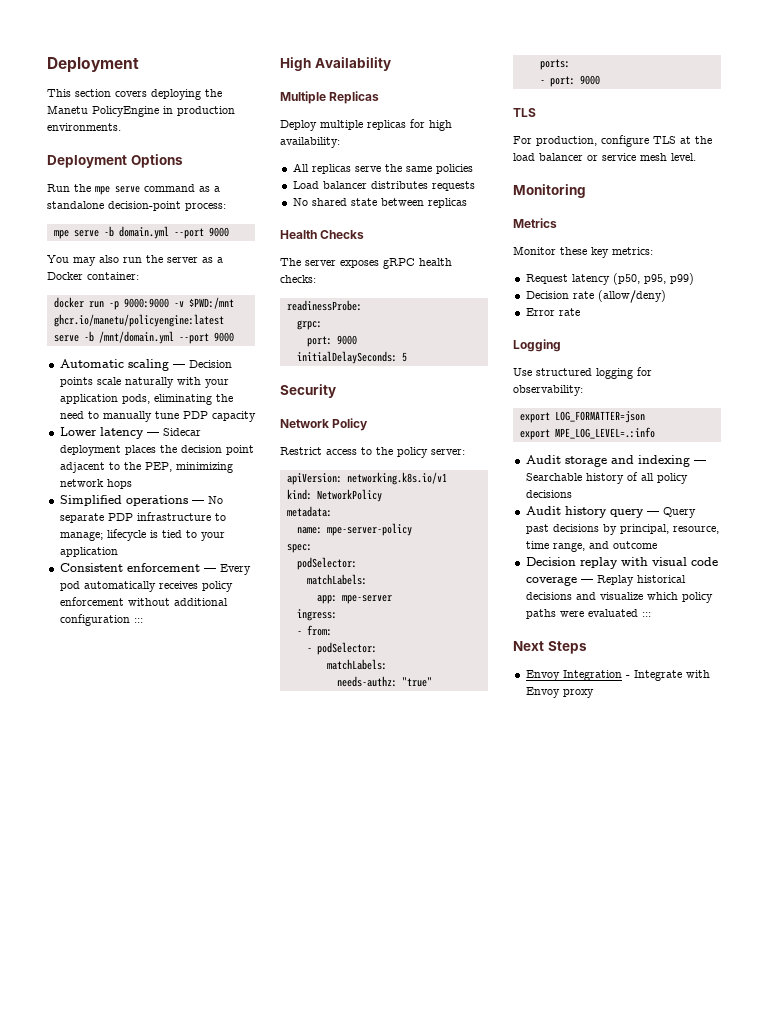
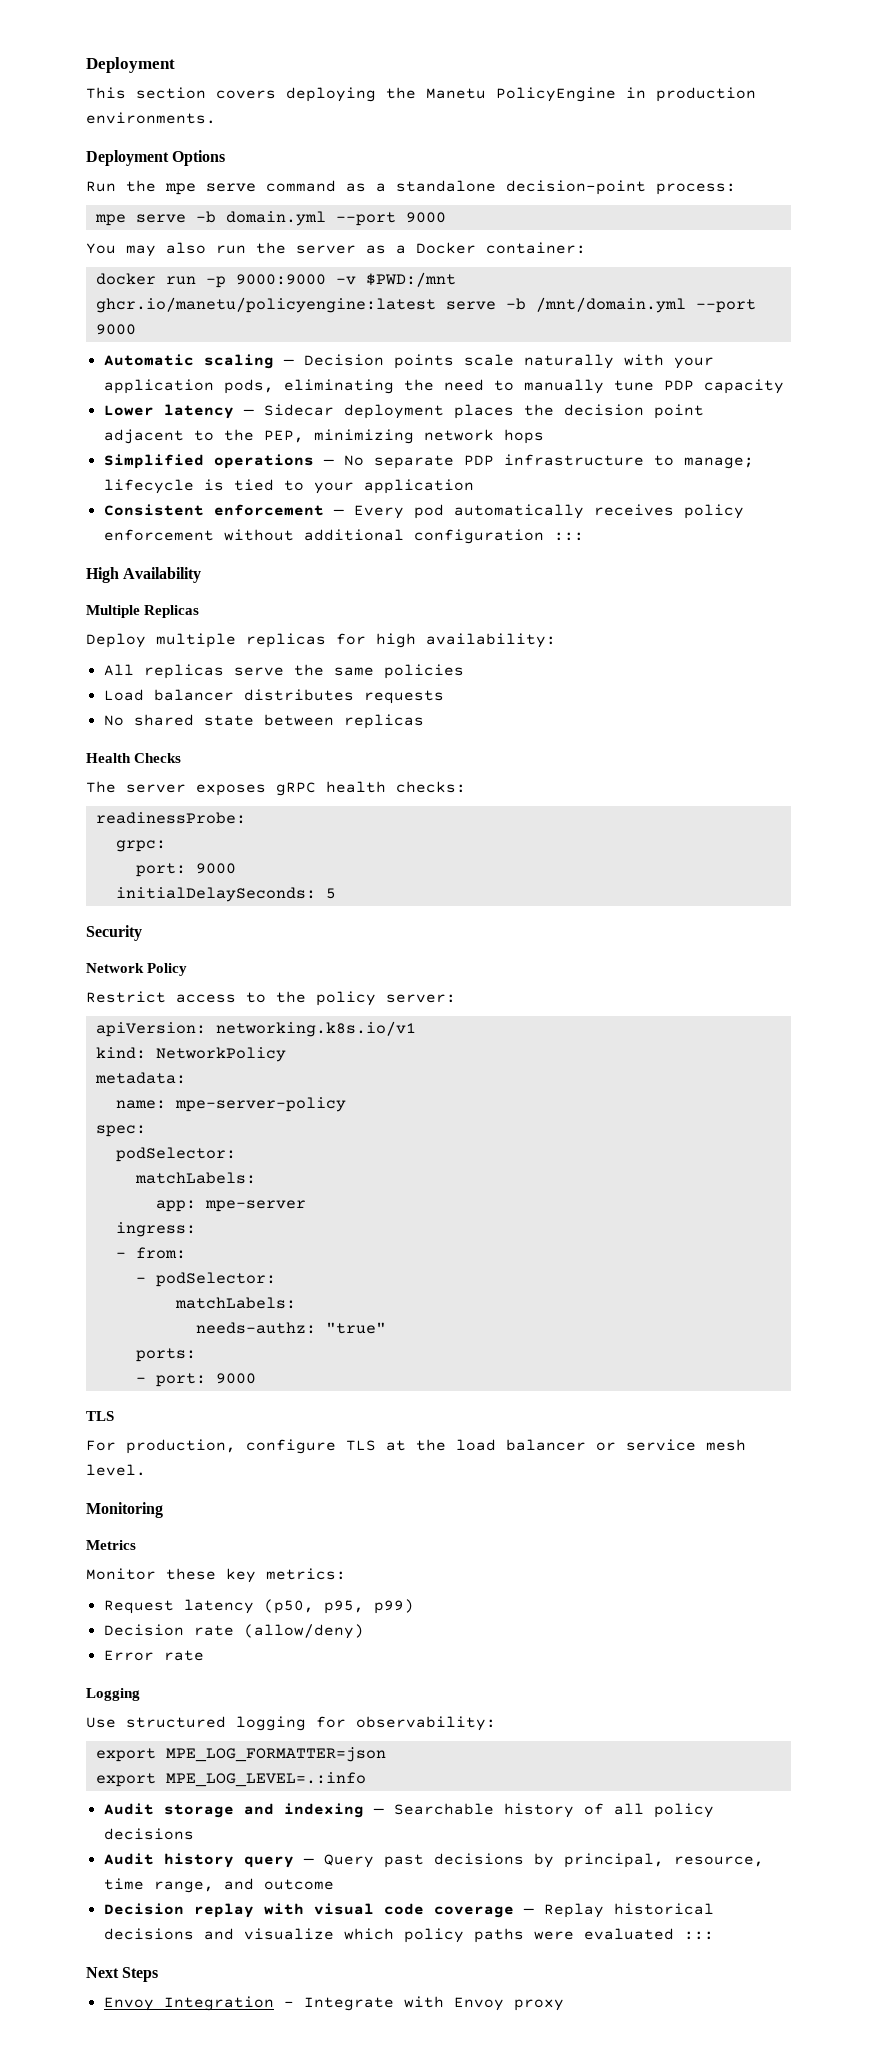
- export LOG_FORMATTER=json
+ export MPE_LOG_FORMATTER=json

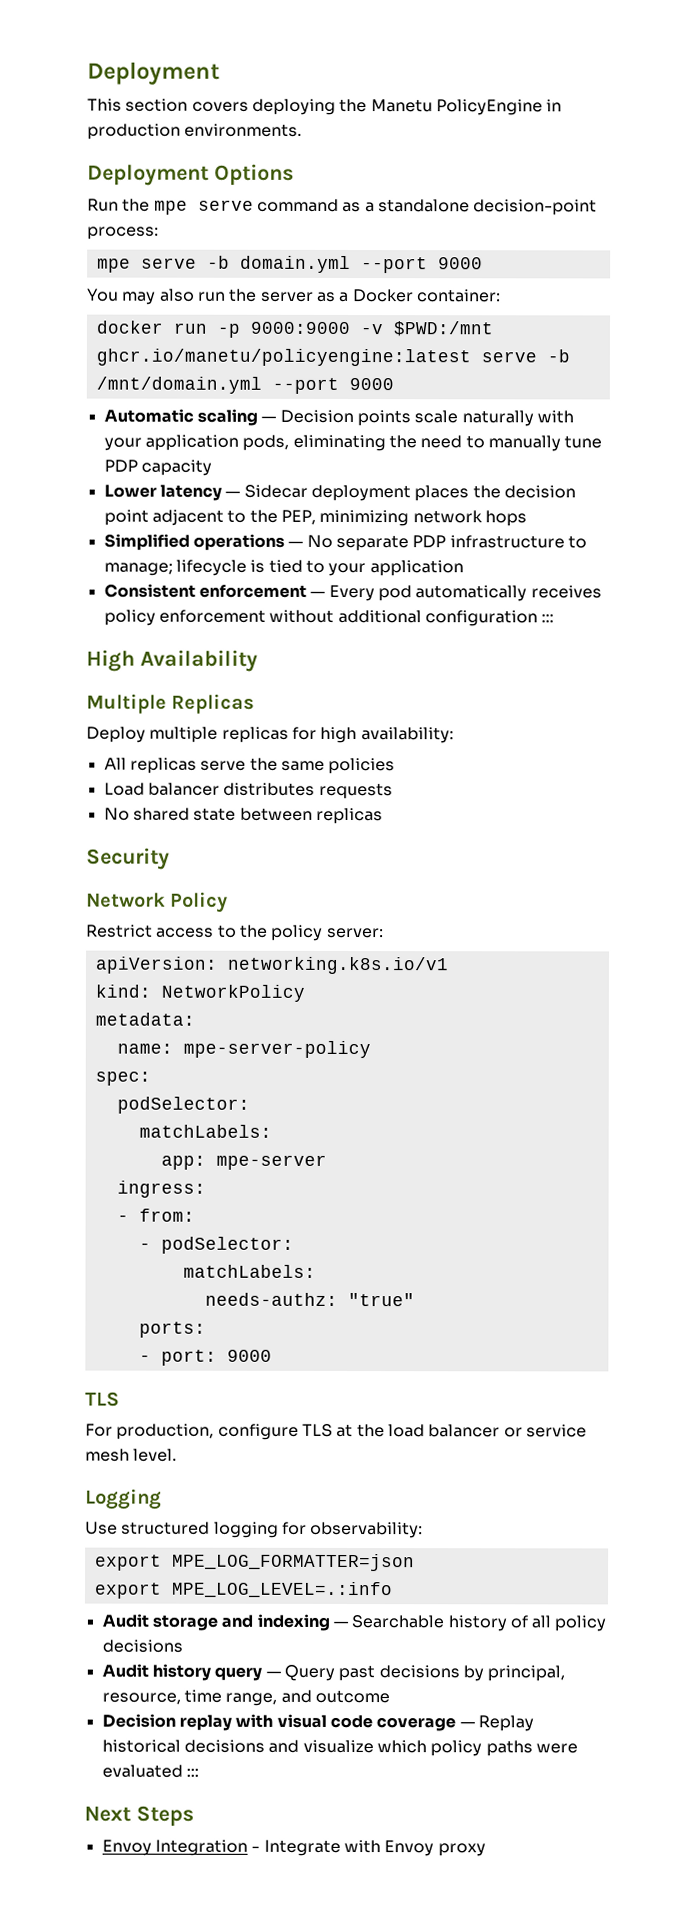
- Health Checks
- The server exposes gRPC health checks:
- readinessProbe:
- grpc:
- port: 9000
- initialDelaySeconds: 5
- Monitoring
- Metrics
- Monitor these key metrics:
- Request latency (p50, p95, p99)
- Decision rate (allow/deny)
- Error rate

